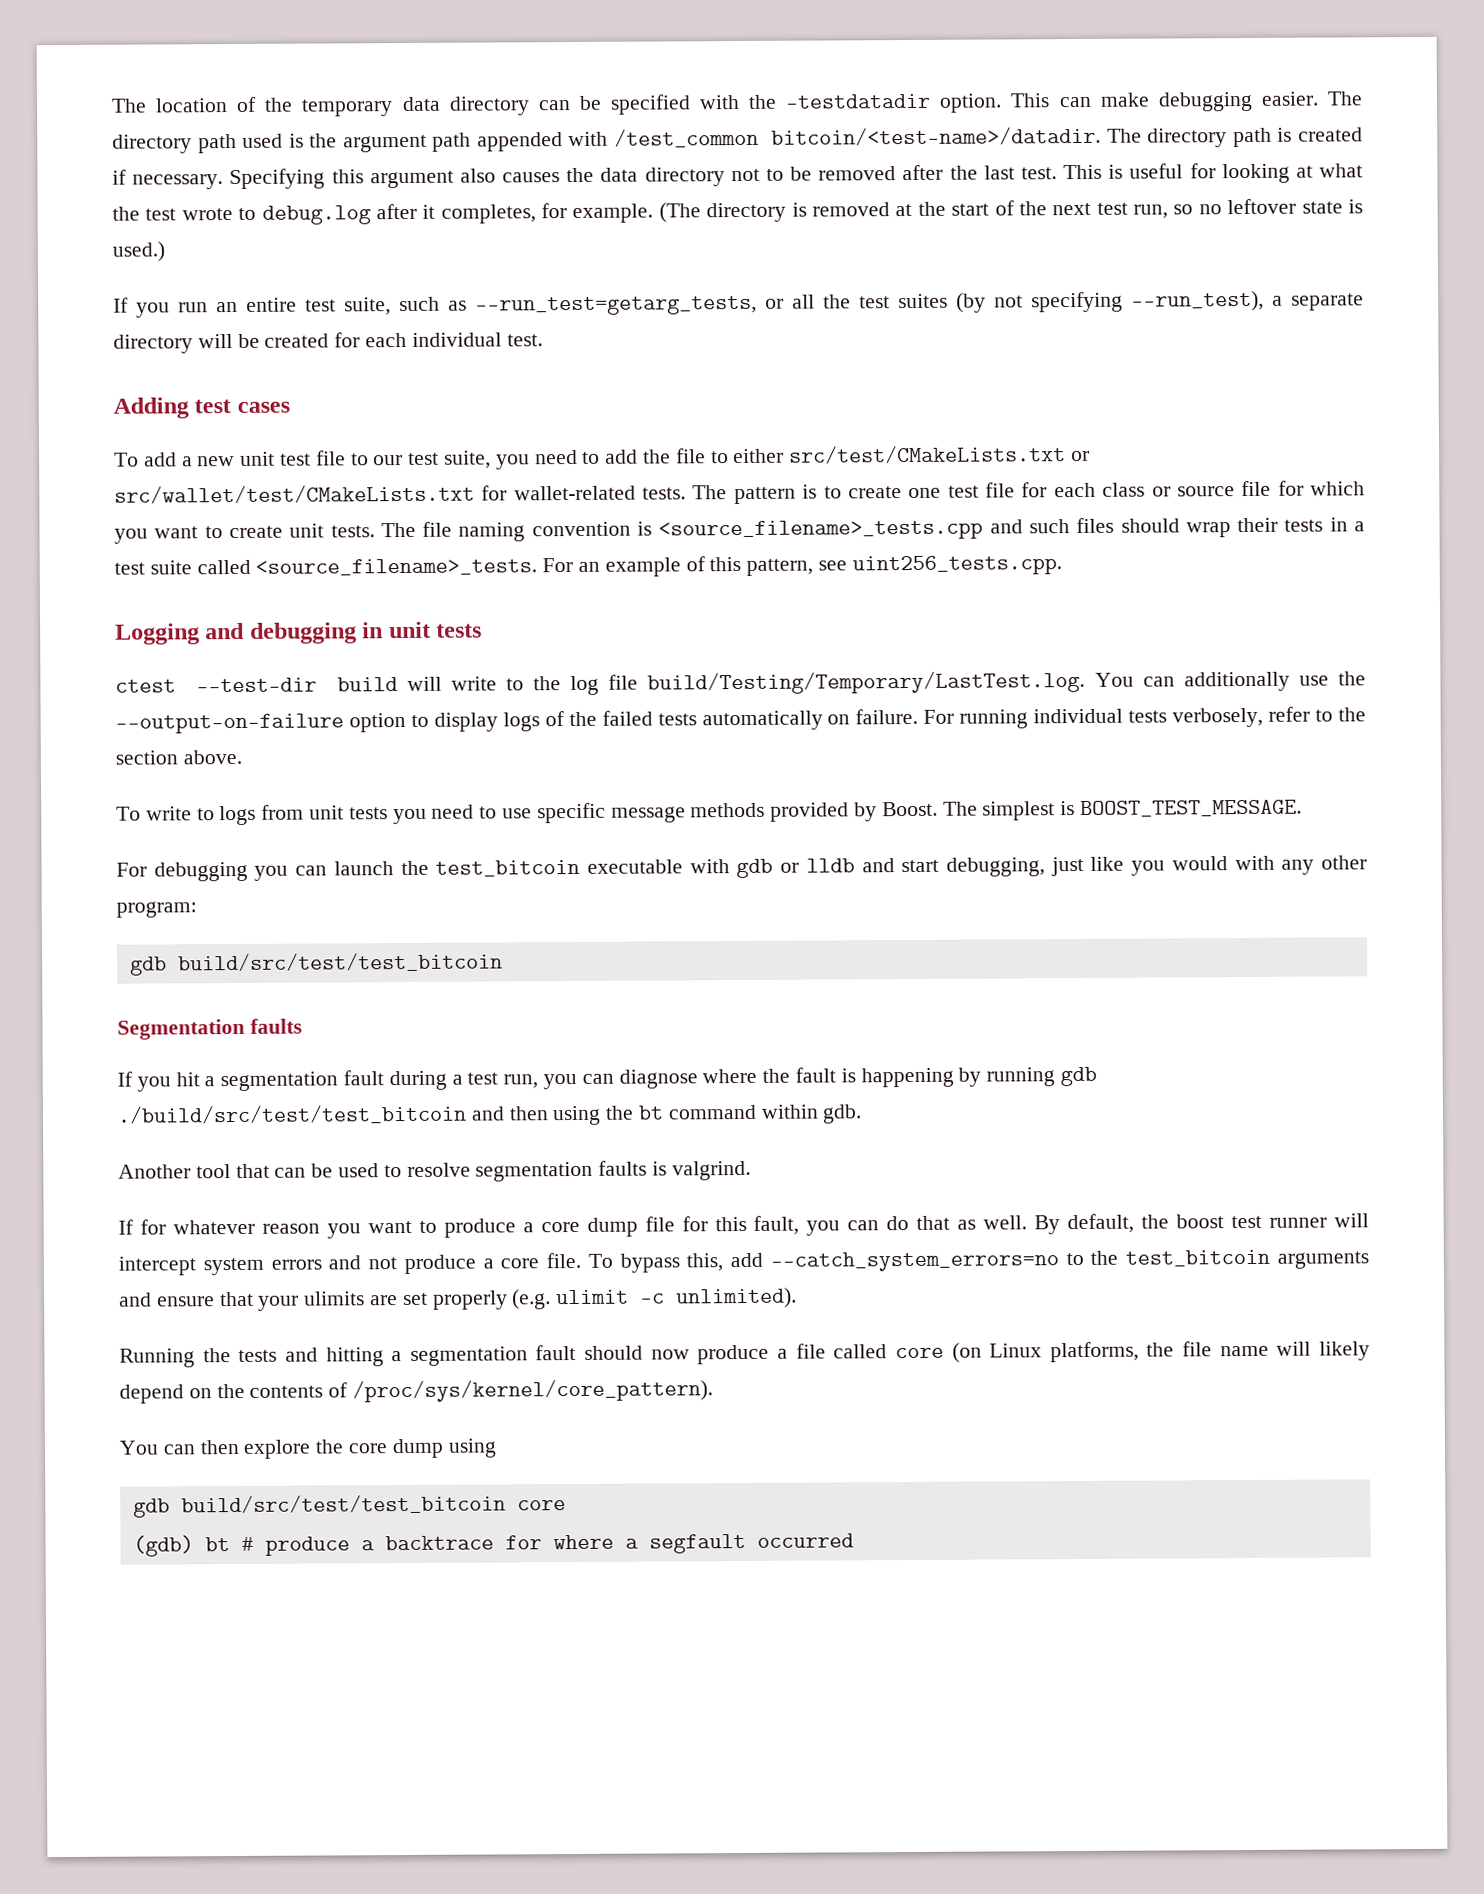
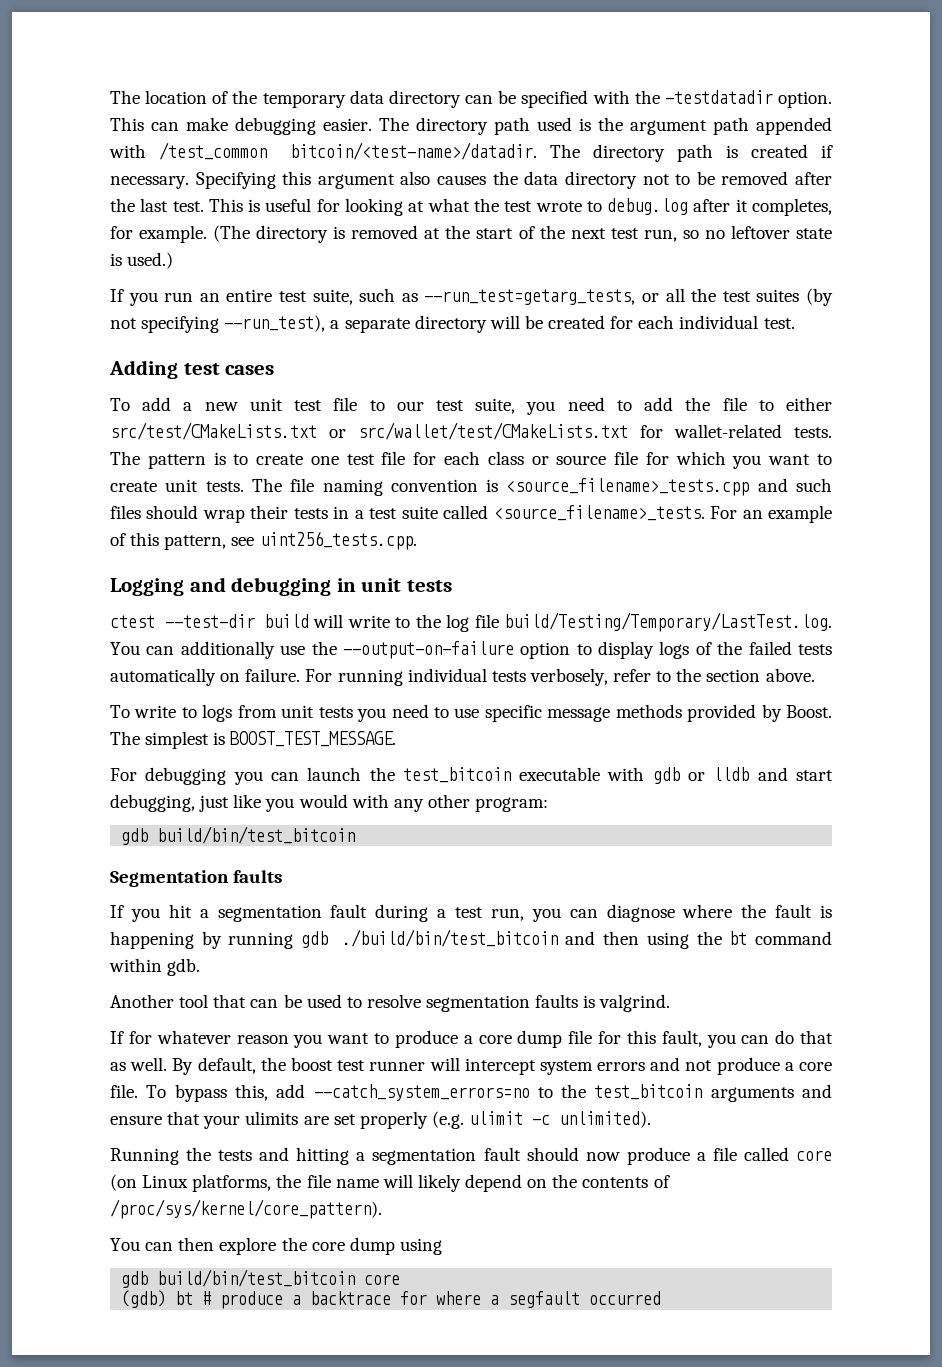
  For debugging you can launch the test_bitcoin executable with gdb or lldb and start debugging, just like you would with any other program:
- gdb build/src/test/test_bitcoin
+ gdb build/bin/test_bitcoin
- If you hit a segmentation fault during a test run, you can diagnose where the fault is happening by running gdb ./build/src/test/test_bitcoin and then using the bt command within gdb.
+ If you hit a segmentation fault during a test run, you can diagnose where the fault is happening by running gdb ./build/bin/test_bitcoin and then using the bt command within gdb.
- gdb build/src/test/test_bitcoin core
+ gdb build/bin/test_bitcoin core

